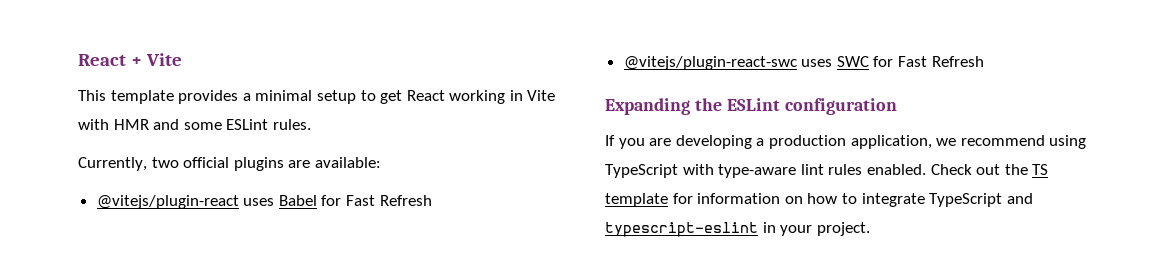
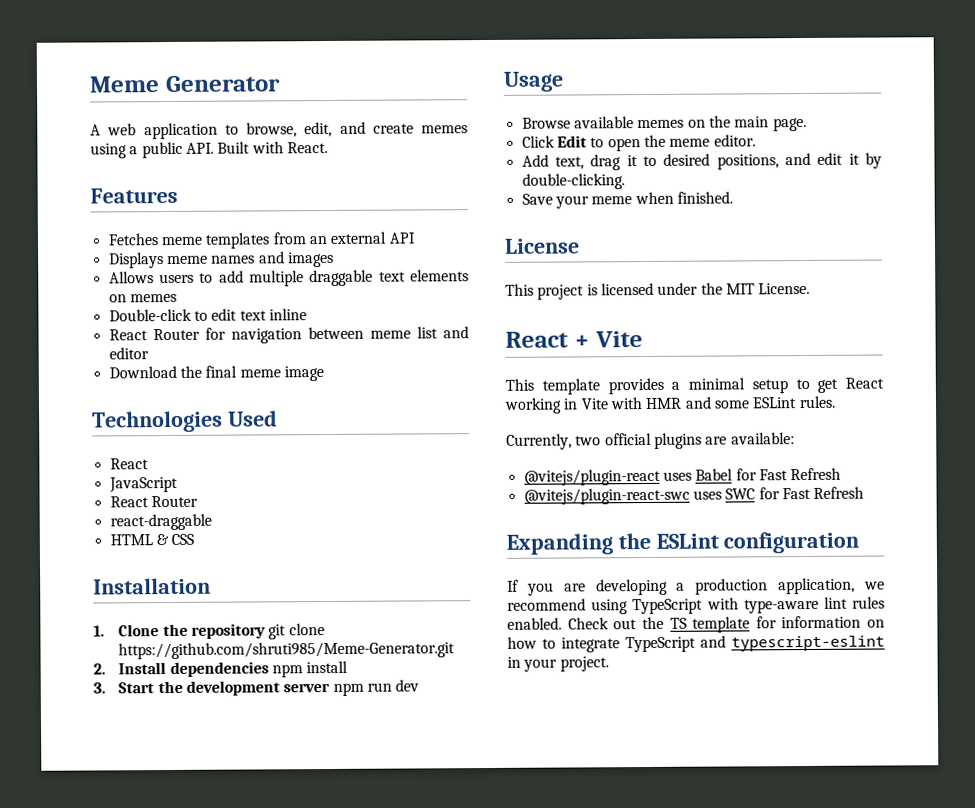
+ Meme Generator
+ A web application to browse, edit, and create memes using a public API. Built with React.
+ Features
+ Fetches meme templates from an external API
+ Displays meme names and images
+ Allows users to add multiple draggable text elements on memes
+ Double-click to edit text inline
+ React Router for navigation between meme list and editor
+ Download the final meme image
+ Technologies Used
+ React
+ JavaScript
+ React Router
+ react-draggable
+ HTML & CSS
+ Installation
+ 1. Clone the repository git clone https://github.com/shruti985/Meme-Generator.git
+ 2. Install dependencies npm install
+ 3. Start the development server npm run dev
+ Usage
+ Browse available memes on the main page.
+ Click Edit to open the meme editor.
+ Add text, drag it to desired positions, and edit it by double-clicking.
+ Save your meme when finished.
+ License
+ This project is licensed under the MIT License.

